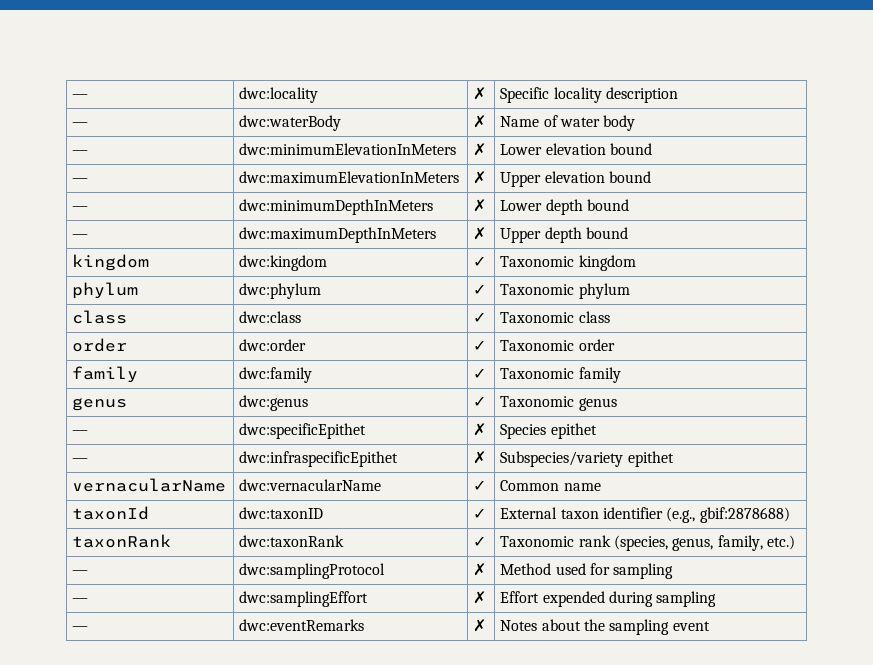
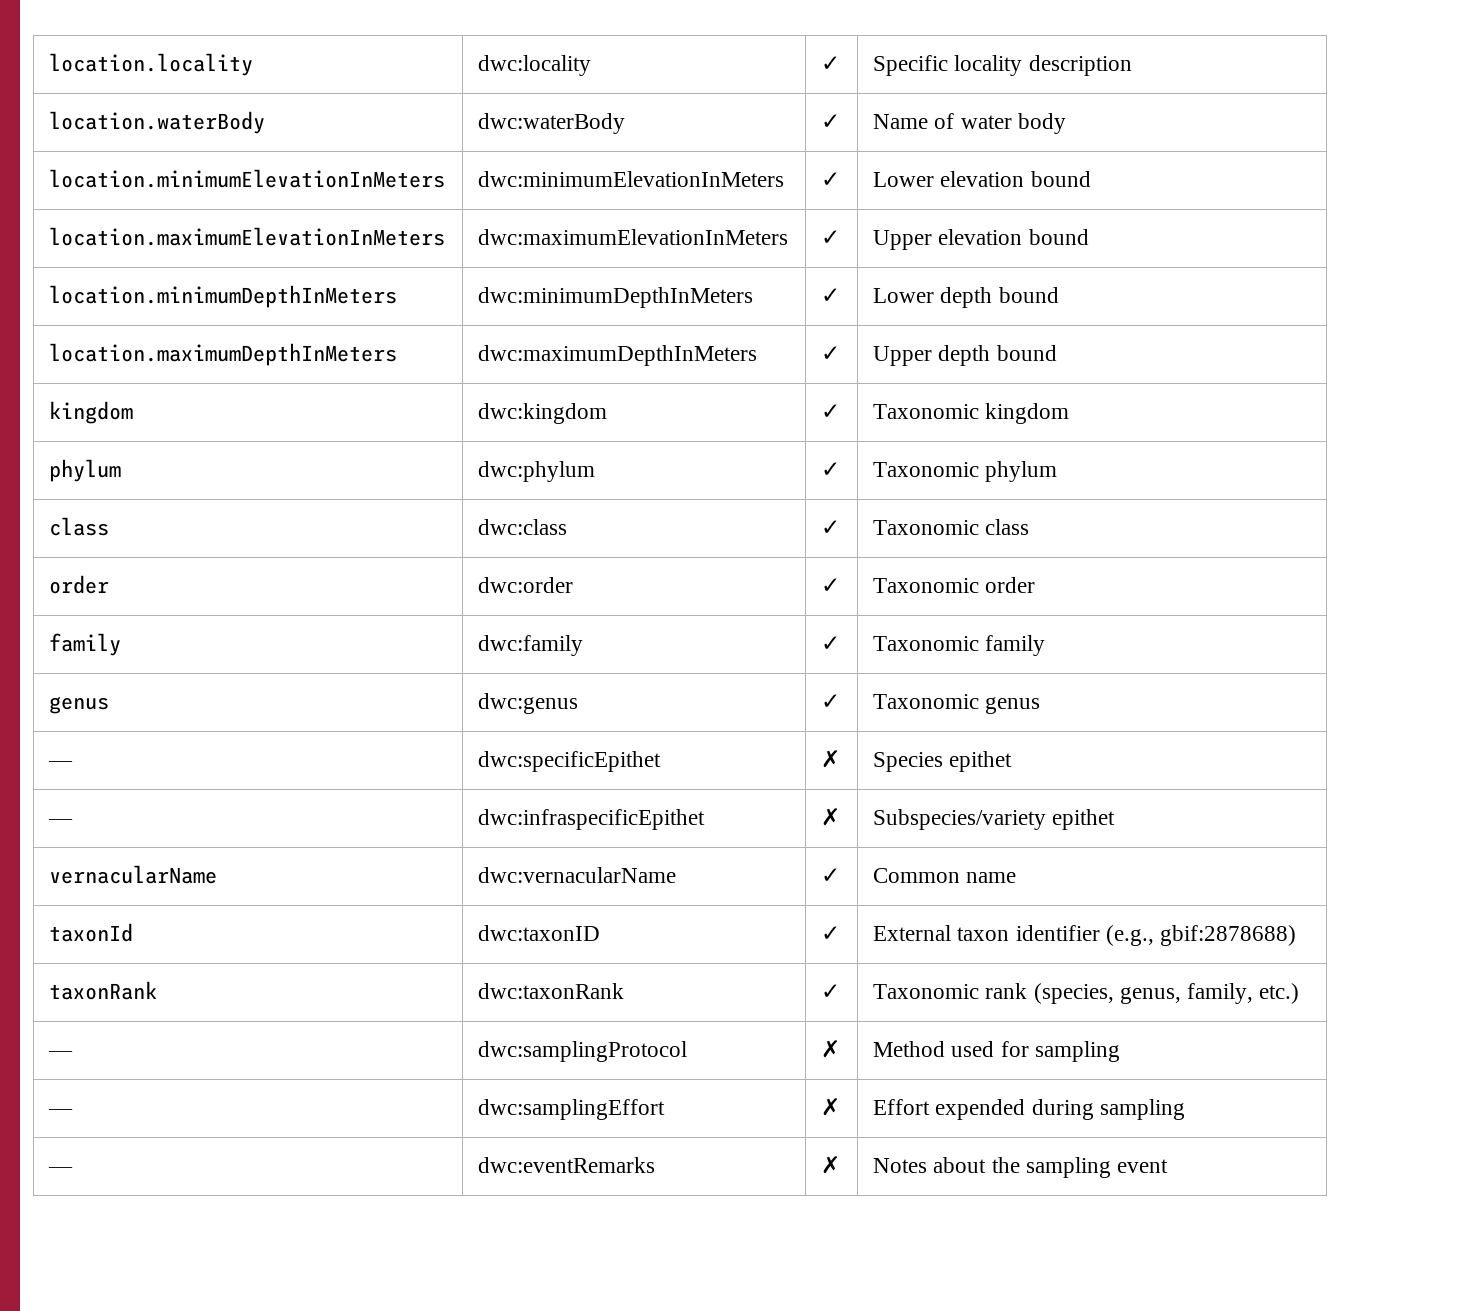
- — | dwc:locality | ✗ | Specific locality description
+ location.locality | dwc:locality | ✓ | Specific locality description
- — | dwc:waterBody | ✗ | Name of water body
+ location.waterBody | dwc:waterBody | ✓ | Name of water body
- — | dwc:minimumElevationInMeters | ✗ | Lower elevation bound
+ location.minimumElevationInMeters | dwc:minimumElevationInMeters | ✓ | Lower elevation bound
- — | dwc:maximumElevationInMeters | ✗ | Upper elevation bound
+ location.maximumElevationInMeters | dwc:maximumElevationInMeters | ✓ | Upper elevation bound
- — | dwc:minimumDepthInMeters | ✗ | Lower depth bound
+ location.minimumDepthInMeters | dwc:minimumDepthInMeters | ✓ | Lower depth bound
- — | dwc:maximumDepthInMeters | ✗ | Upper depth bound
+ location.maximumDepthInMeters | dwc:maximumDepthInMeters | ✓ | Upper depth bound

